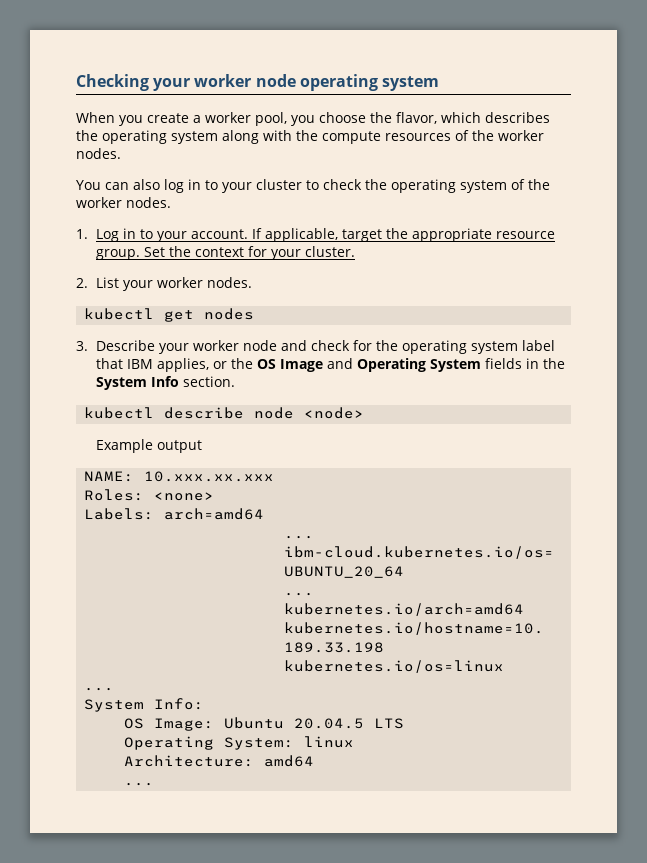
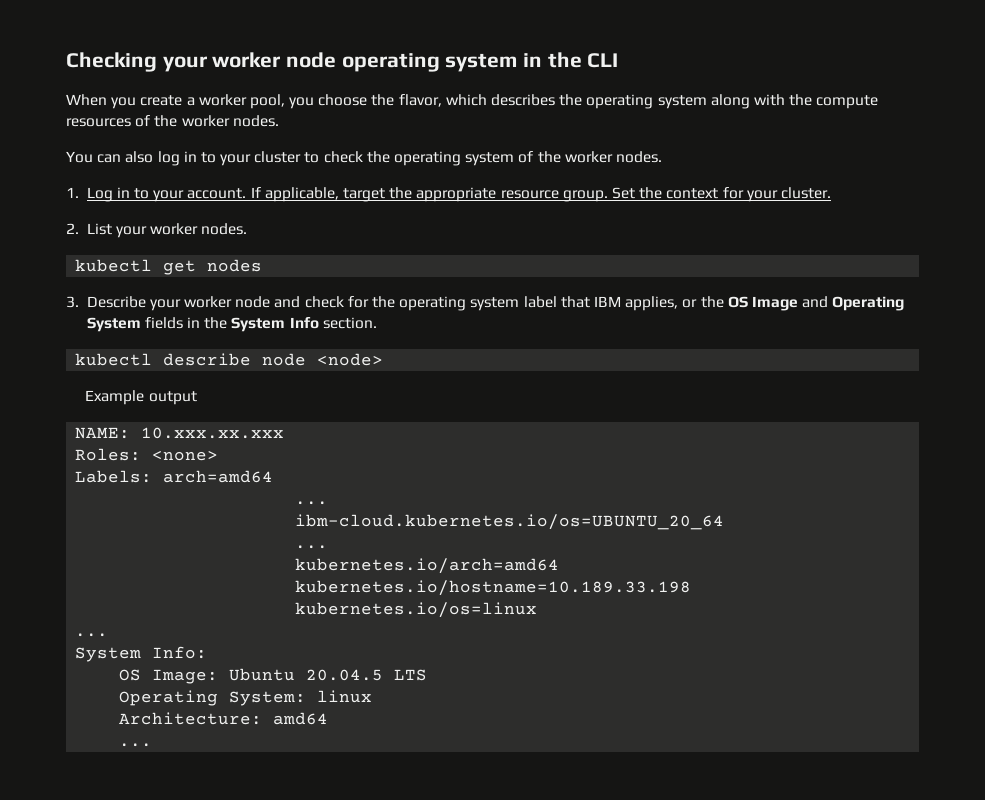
- Checking your worker node operating system
+ Checking your worker node operating system in the CLI

